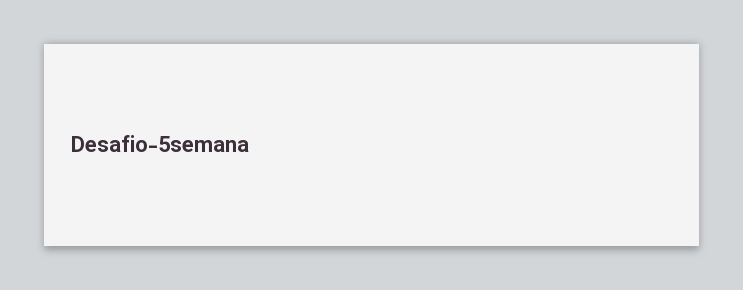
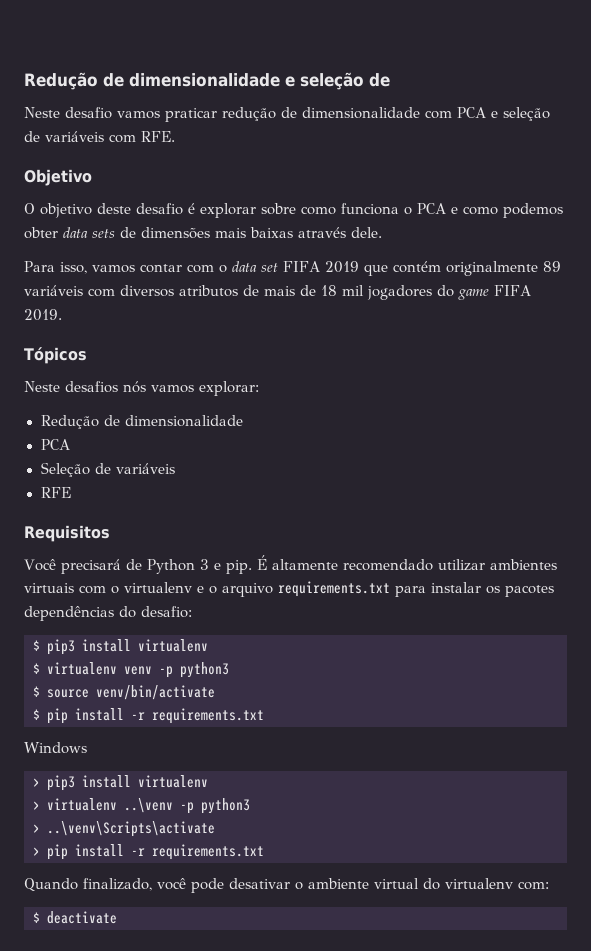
- Desafio-5semana
+ Redução de dimensionalidade e seleção de
+ Neste desafio vamos praticar redução de dimensionalidade com PCA e seleção de variáveis com RFE.
+ Objetivo
+ O objetivo deste desafio é explorar sobre como funciona o PCA e como podemos obter data sets de dimensões mais baixas através dele.
+ Para isso, vamos contar com o data set FIFA 2019 que contém originalmente 89 variáveis com diversos atributos de mais de 18 mil jogadores do game FIFA 2019.
+ Tópicos
+ Neste desafios nós vamos explorar:
+ Redução de dimensionalidade
+ PCA
+ Seleção de variáveis
+ RFE
+ Requisitos
+ Você precisará de Python 3 e pip. É altamente recomendado utilizar ambientes virtuais com o virtualenv e o arquivo requirements.txt para instalar os pacotes dependências do desafio:
+ $ pip3 install virtualenv
+ $ virtualenv venv -p python3
+ $ source venv/bin/activate
+ $ pip install -r requirements.txt
+ Windows
+ > pip3 install virtualenv
+ > virtualenv ..\venv -p python3
+ > ..\venv\Scripts\activate
+ > pip install -r requirements.txt
+ Quando finalizado, você pode desativar o ambiente virtual do virtualenv com:
+ $ deactivate

